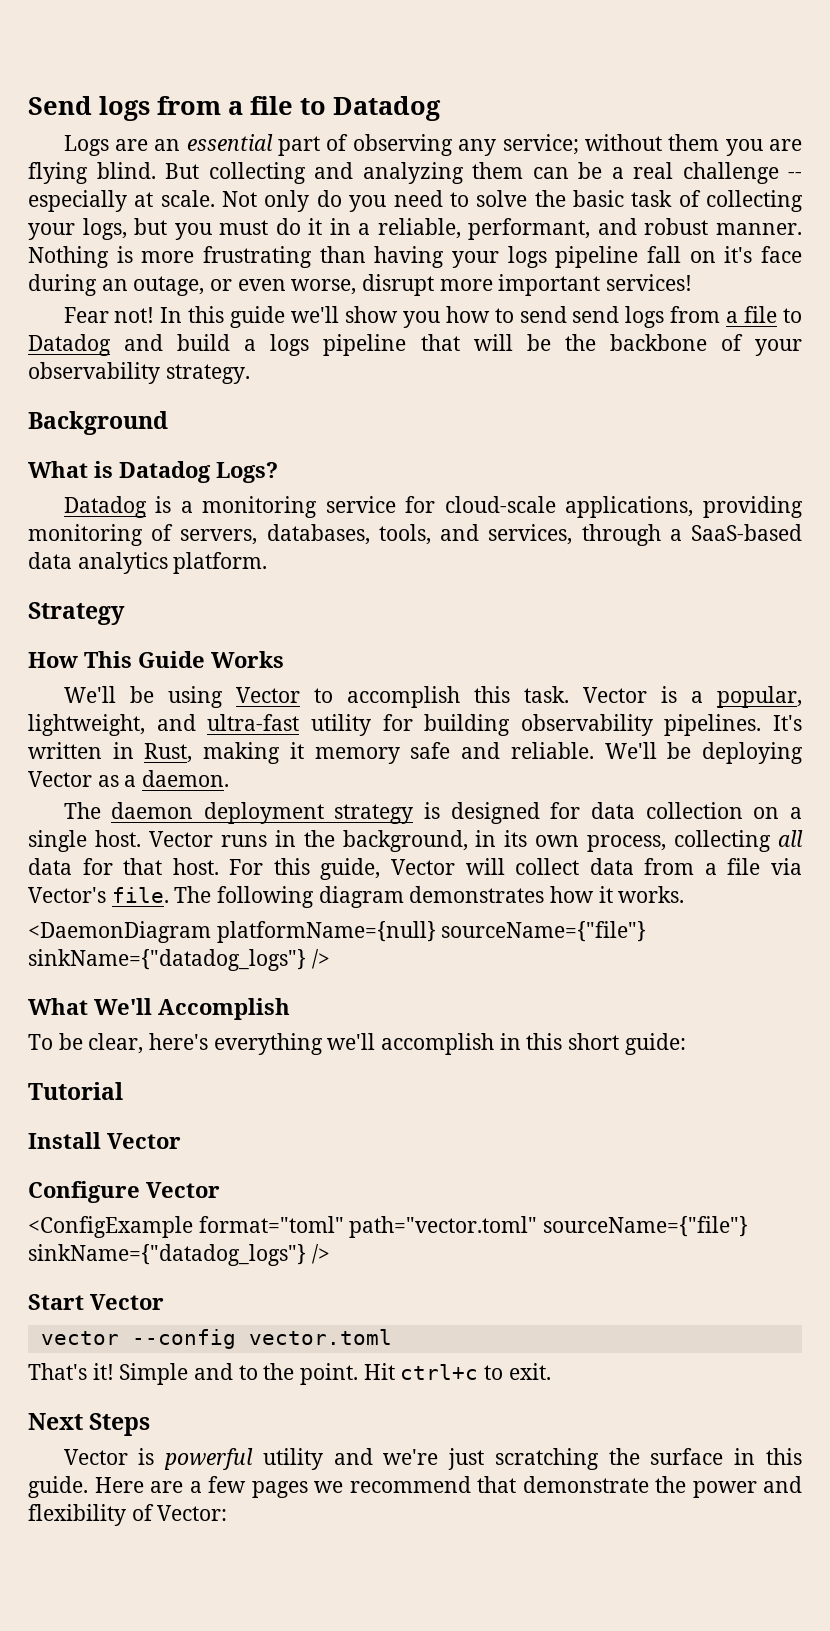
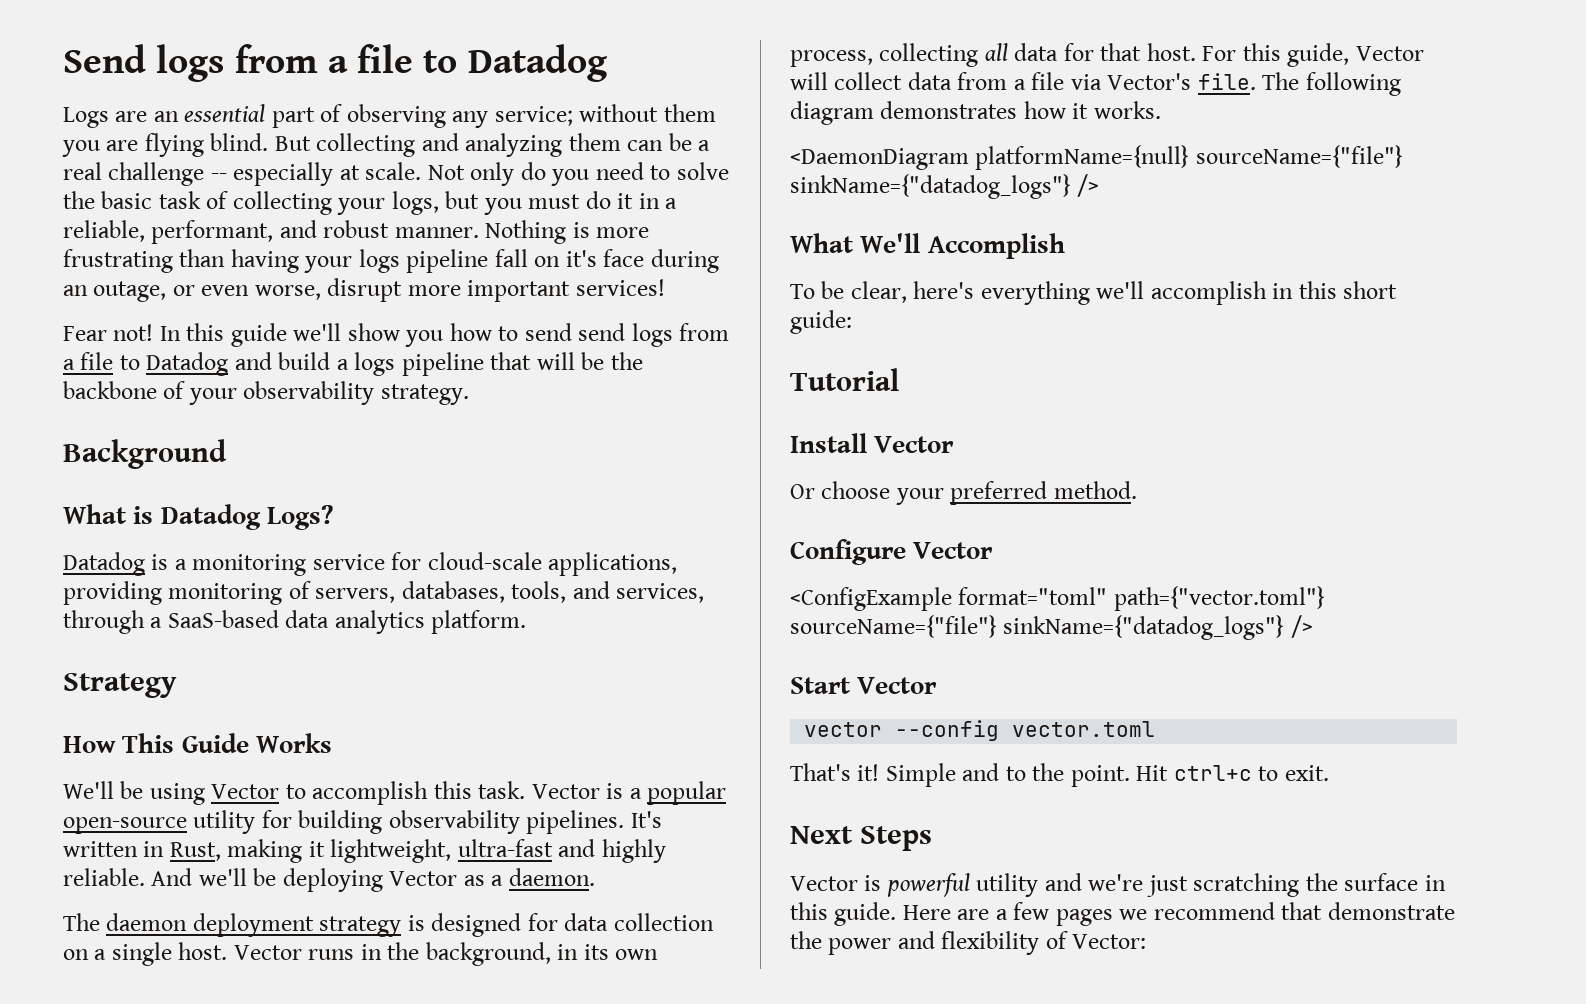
- Vector is a popular, lightweight, and ultra-fast utility for building observability pipelines.
+ Vector is a popular open-source utility for building observability pipelines.
- It's written in Rust, making it memory safe and reliable. We'll be deploying Vector as a daemon.
+ It's written in Rust, making it lightweight, ultra-fast and highly reliable. And we'll be deploying Vector as a daemon.
+ Or choose your preferred method.
- <ConfigExample format="toml" path="vector.toml" sourceName={"file"} sinkName={"datadog_logs"} />
+ <ConfigExample format="toml" path={"vector.toml"} sourceName={"file"} sinkName={"datadog_logs"} />

